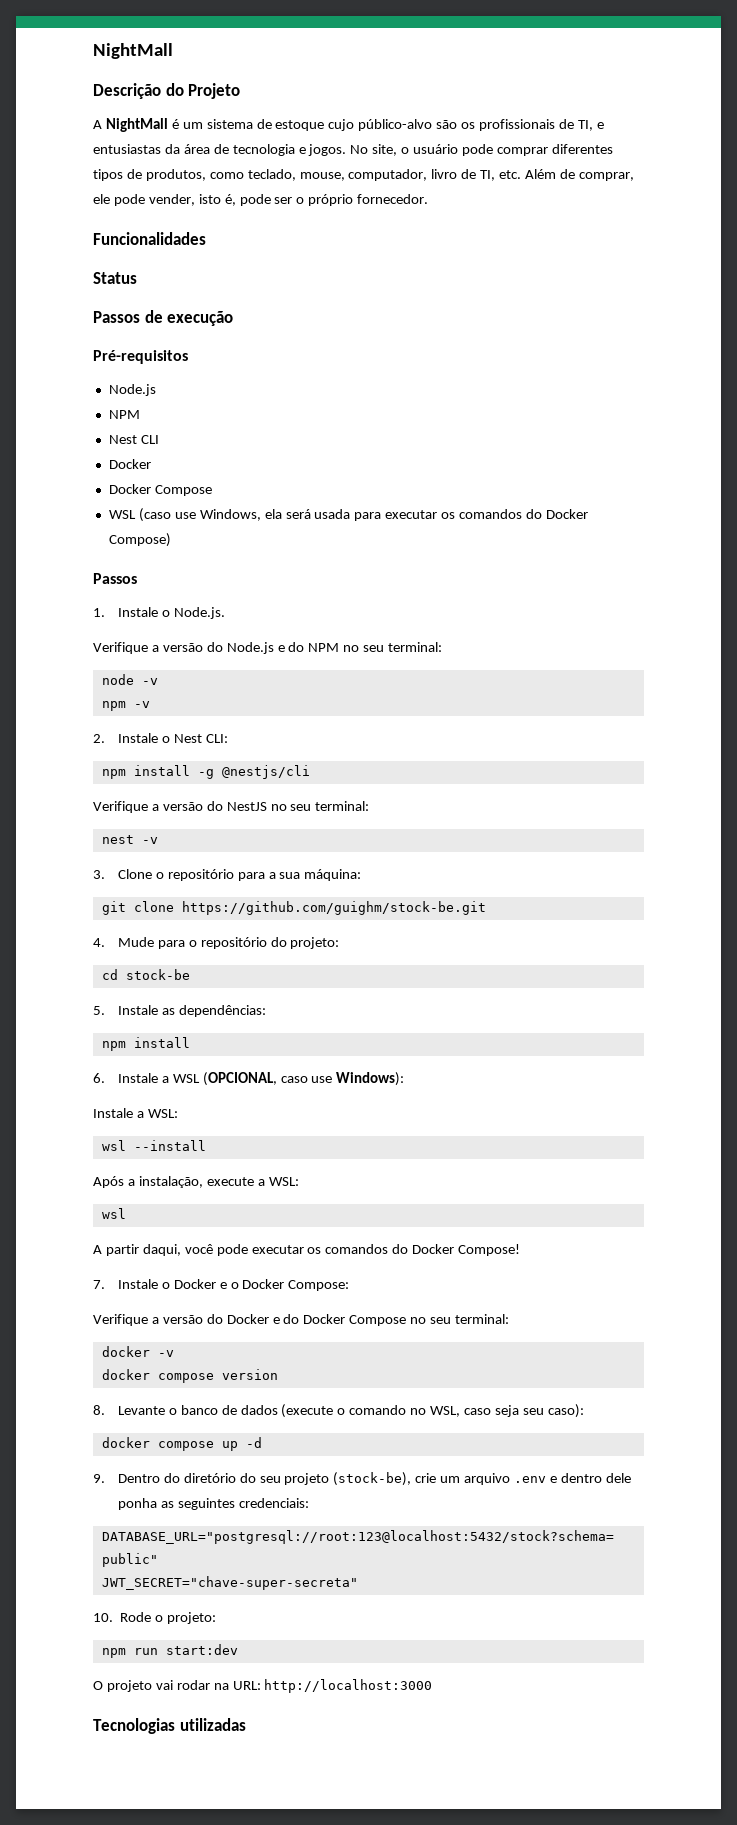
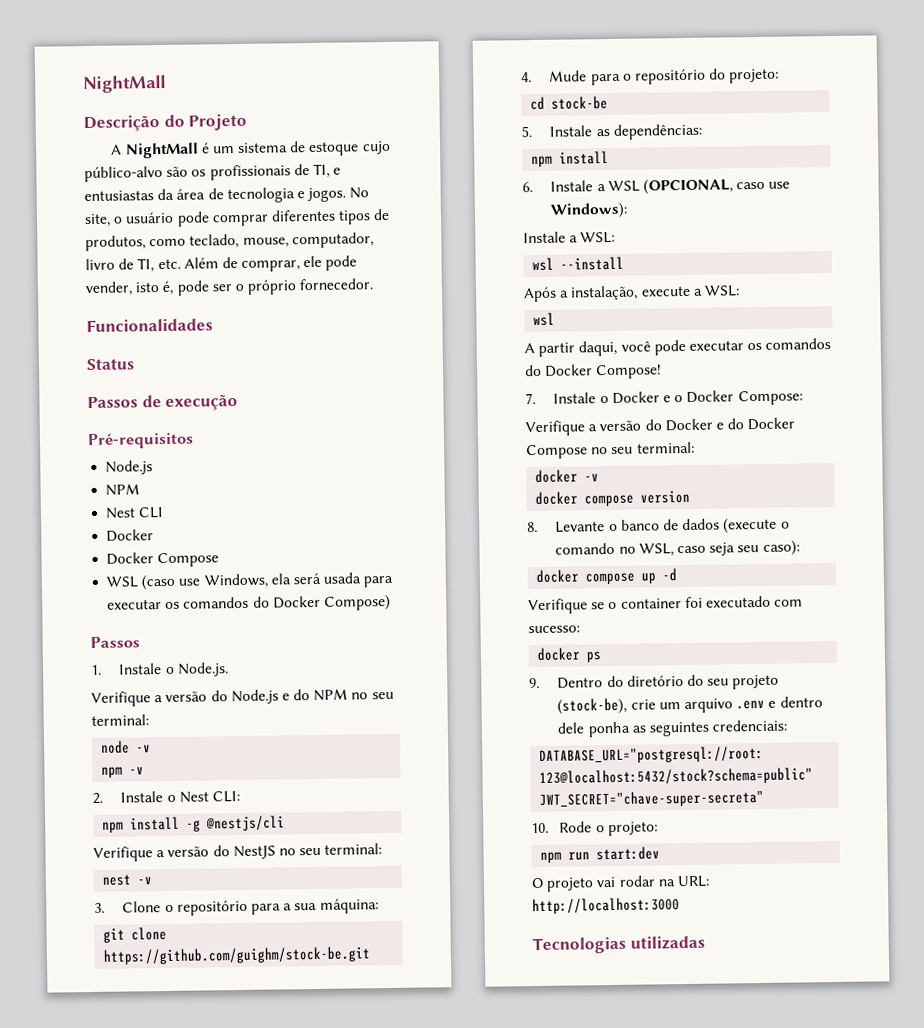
+ Verifique se o container foi executado com sucesso:
+ docker ps

